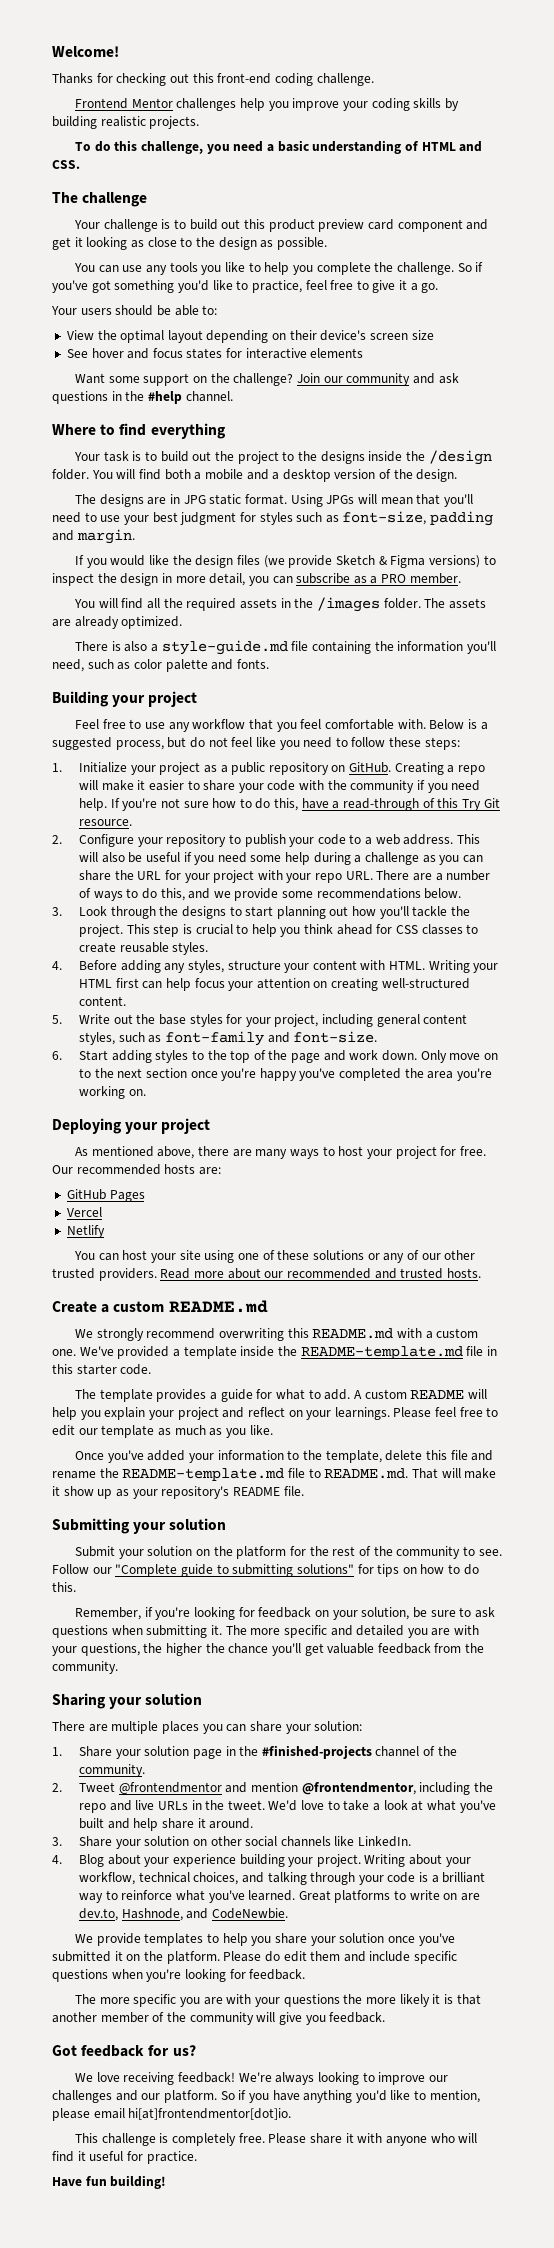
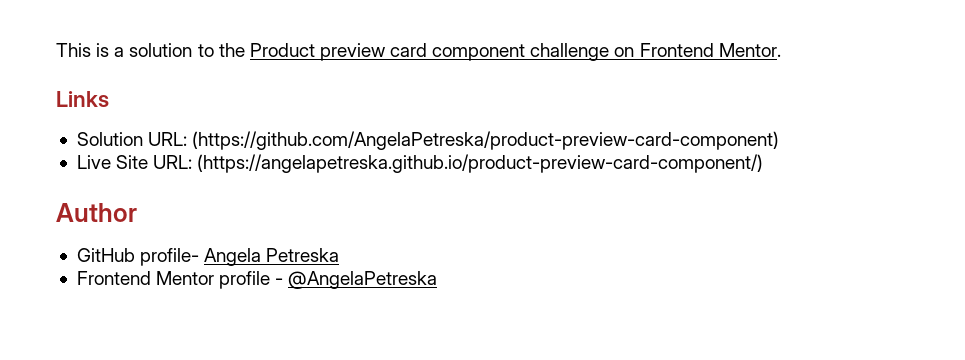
- Welcome!
- Thanks for checking out this front-end coding challenge.
- Frontend Mentor challenges help you improve your coding skills by building realistic projects.
- To do this challenge, you need a basic understanding of HTML and CSS.
- The challenge
- Your challenge is to build out this product preview card component and get it looking as close to the design as possible.
- You can use any tools you like to help you complete the challenge. So if you've got something you'd like to practice, feel free to give it a go.
- Your users should be able to:
- View the optimal layout depending on their device's screen size
- See hover and focus states for interactive elements
- Want some support on the challenge? Join our community and ask questions in the #help channel.
- Where to find everything
- Your task is to build out the project to the designs inside the /design folder. You will find both a mobile and a desktop version of the design.
- The designs are in JPG static format. Using JPGs will mean that you'll need to use your best judgment for styles such as font-size, padding and margin.
- If you would like the design files (we provide Sketch & Figma versions) to inspect the design in more detail, you can subscribe as a PRO member.
- You will find all the required assets in the /images folder. The assets are already optimized.
- There is also a style-guide.md file containing the information you'll need, such as color palette and fonts.
- Building your project
- Feel free to use any workflow that you feel comfortable with. Below is a suggested process, but do not feel like you need to follow these steps:
- 1. Initialize your project as a public repository on GitHub. Creating a repo will make it easier to share your code with the community if you need help. If you're not sure how to do this, have a read-through of this Try Git resource.
- 2. Configure your repository to publish your code to a web address. This will also be useful if you need some help during a challenge as you can share the URL for your project with your repo URL. There are a number of ways to do this, and we provide some recommendations below.
- 3. Look through the designs to start planning out how you'll tackle the project. This step is crucial to help you think ahead for CSS classes to create reusable styles.
- 4. Before adding any styles, structure your content with HTML. Writing your HTML first can help focus your attention on creating well-structured content.
- 5. Write out the base styles for your project, including general content styles, such as font-family and font-size.
- 6. Start adding styles to the top of the page and work down. Only move on to the next section once you're happy you've completed the area you're working on.
- Deploying your project
- As mentioned above, there are many ways to host your project for free. Our recommended hosts are:
- GitHub Pages
- Vercel
- Netlify
- You can host your site using one of these solutions or any of our other trusted providers. Read more about our recommended and trusted hosts.
- Create a custom README.md
- We strongly recommend overwriting this README.md with a custom one. We've provided a template inside the README-template.md file in this starter code.
- The template provides a guide for what to add. A custom README will help you explain your project and reflect on your learnings. Please feel free to edit our template as much as you like.
- Once you've added your information to the template, delete this file and rename the README-template.md file to README.md. That will make it show up as your repository's README file.
- Submitting your solution
- Submit your solution on the platform for the rest of the community to see. Follow our "Complete guide to submitting solutions" for tips on how to do this.
- Remember, if you're looking for feedback on your solution, be sure to ask questions when submitting it. The more specific and detailed you are with your questions, the higher the chance you'll get valuable feedback from the community.
- Sharing your solution
- There are multiple places you can share your solution:
- 1. Share your solution page in the #finished-projects channel of the community.
- 2. Tweet @frontendmentor and mention @frontendmentor, including the repo and live URLs in the tweet. We'd love to take a look at what you've built and help share it around.
- 3. Share your solution on other social channels like LinkedIn.
- 4. Blog about your experience building your project. Writing about your workflow, technical choices, and talking through your code is a brilliant way to reinforce what you've learned. Great platforms to write on are dev.to, Hashnode, and CodeNewbie.
- We provide templates to help you share your solution once you've submitted it on the platform. Please do edit them and include specific questions when you're looking for feedback.
- The more specific you are with your questions the more likely it is that another member of the community will give you feedback.
- Got feedback for us?
- We love receiving feedback! We're always looking to improve our challenges and our platform. So if you have anything you'd like to mention, please email hi[at]frontendmentor[dot]io.
- This challenge is completely free. Please share it with anyone who will find it useful for practice.
- Have fun building!
+ This is a solution to the Product preview card component challenge on Frontend Mentor.
+ Links
+ Solution URL: (https://github.com/AngelaPetreska/product-preview-card-component)
+ Live Site URL: (https://angelapetreska.github.io/product-preview-card-component/)
+ Author
+ GitHub profile- Angela Petreska
+ Frontend Mentor profile - @AngelaPetreska

